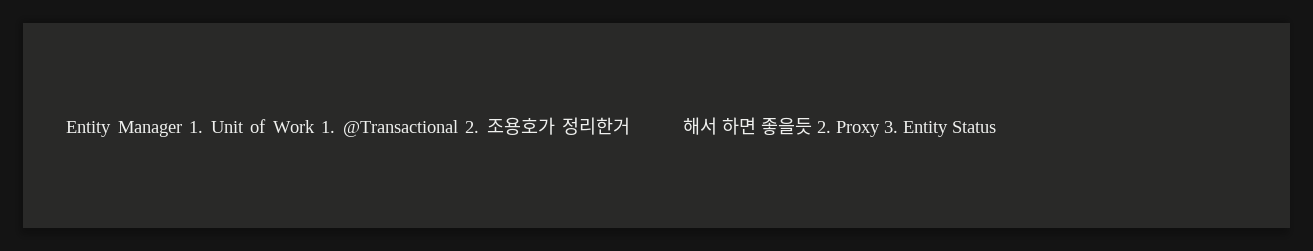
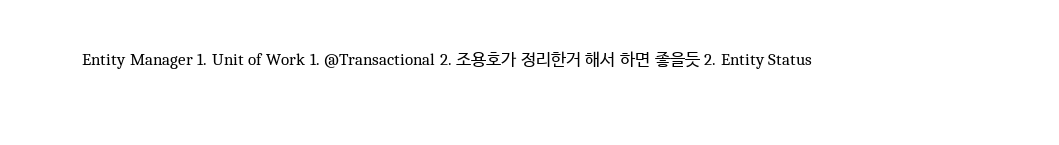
- Entity Manager 1. Unit of Work 1. @Transactional 2. 조용호가 정리한거 해서 하면 좋을듯 2. Proxy 3. Entity Status
+ Entity Manager 1. Unit of Work 1. @Transactional 2. 조용호가 정리한거 해서 하면 좋을듯 2. Entity Status

